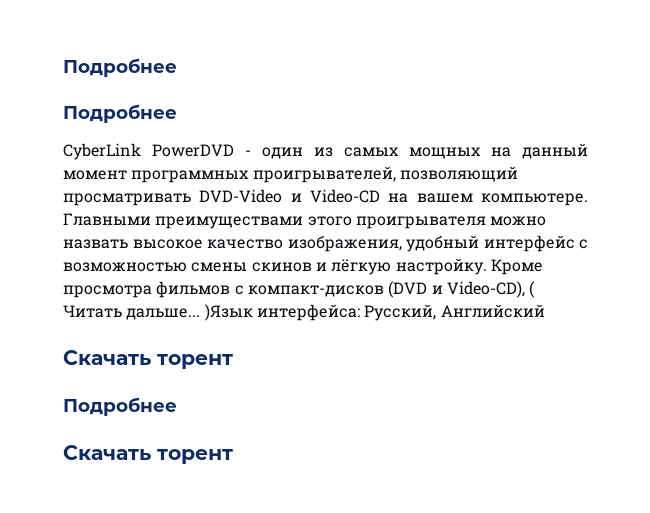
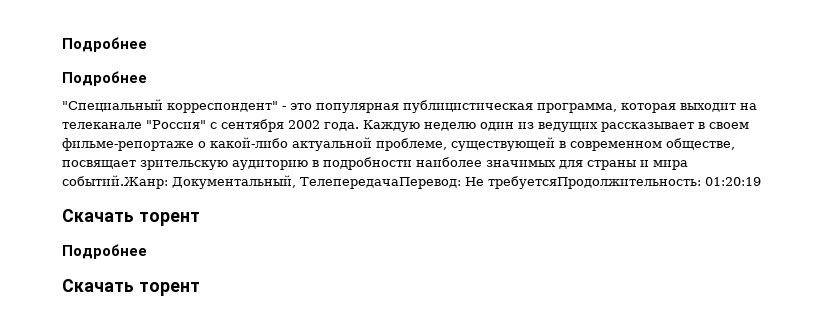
- CyberLink PowerDVD - один из самых мощных на данный момент программных проигрывателей, позволяющий просматривать DVD-Video и Video-CD на вашем компьютере. Главными преимуществами этого проигрывателя можно назвать высокое качество изображения, удобный интерфейс с возможностью смены скинов и лёгкую настройку. Кроме просмотра фильмов с компакт-дисков (DVD и Video-CD), ( Читать дальше... )Язык интерфейса: Русский, Английский
+ "Специальный корреспондент" - это популярная публицистическая программа, которая выходит на телеканале "Россия" с сентября 2002 года. Каждую неделю один из ведущих рассказывает в своем фильме-репортаже о какой-либо актуальной проблеме, существующей в современном обществе, посвящает зрительскую аудиторию в подробности наиболее значимых для страны и мира событий.Жанр: Документальный, ТелепередачаПеревод: Не требуетсяПродолжительность: 01:20:19

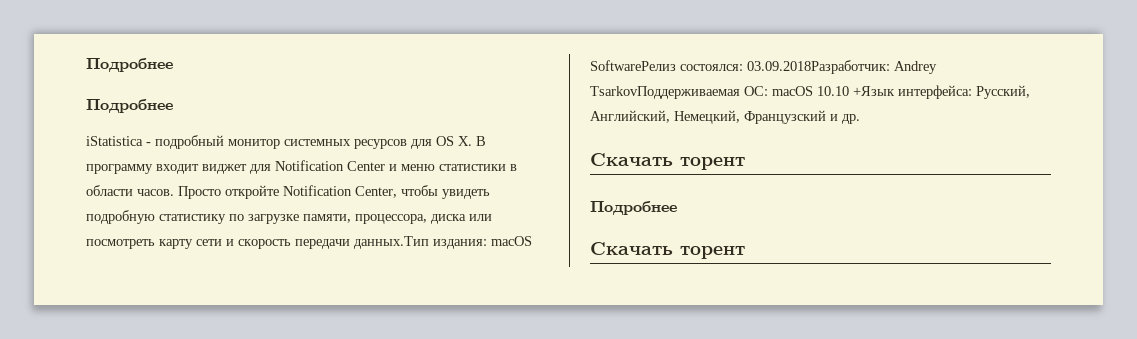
- "Специальный корреспондент" - это популярная публицистическая программа, которая выходит на телеканале "Россия" с сентября 2002 года. Каждую неделю один из ведущих рассказывает в своем фильме-репортаже о какой-либо актуальной проблеме, существующей в современном обществе, посвящает зрительскую аудиторию в подробности наиболее значимых для страны и мира событий.Жанр: Документальный, ТелепередачаПеревод: Не требуетсяПродолжительность: 01:20:19
+ iStatistica - подробный монитор системных ресурсов для OS X. В программу входит виджет для Notification Center и меню статистики в области часов. Просто откройте Notification Center, чтобы увидеть подробную статистику по загрузке памяти, процессора, диска или посмотреть карту сети и скорость передачи данных.Тип издания: macOS SoftwareРелиз состоялся: 03.09.2018Разработчик: Andrey TsarkovПоддерживаемая ОС: macOS 10.10 +Язык интерфейса: Русский, Английский, Немецкий, Французский и др.

